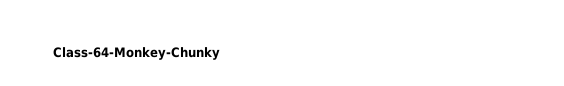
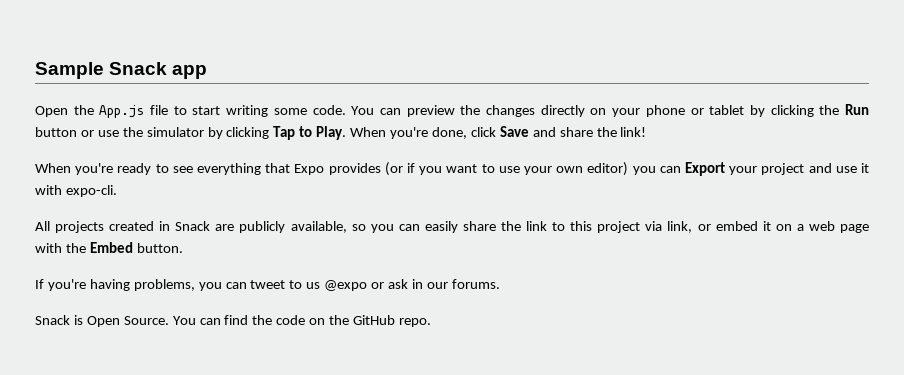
- Class-64-Monkey-Chunky
+ Sample Snack app
+ Open the App.js file to start writing some code. You can preview the changes directly on your phone or tablet by clicking the Run button or use the simulator by clicking Tap to Play. When you're done, click Save and share the link!
+ When you're ready to see everything that Expo provides (or if you want to use your own editor) you can Export your project and use it with expo-cli.
+ All projects created in Snack are publicly available, so you can easily share the link to this project via link, or embed it on a web page with the Embed button.
+ If you're having problems, you can tweet to us @expo or ask in our forums.
+ Snack is Open Source. You can find the code on the GitHub repo.

